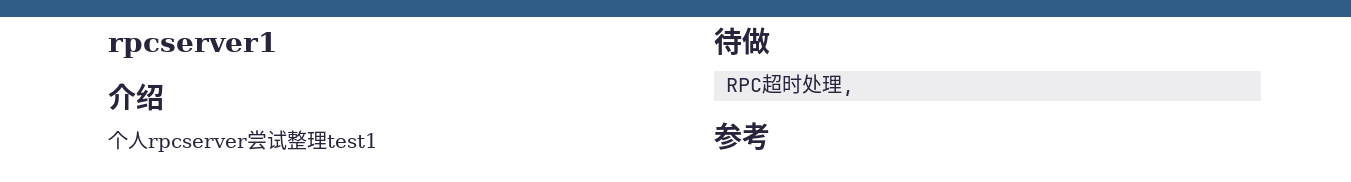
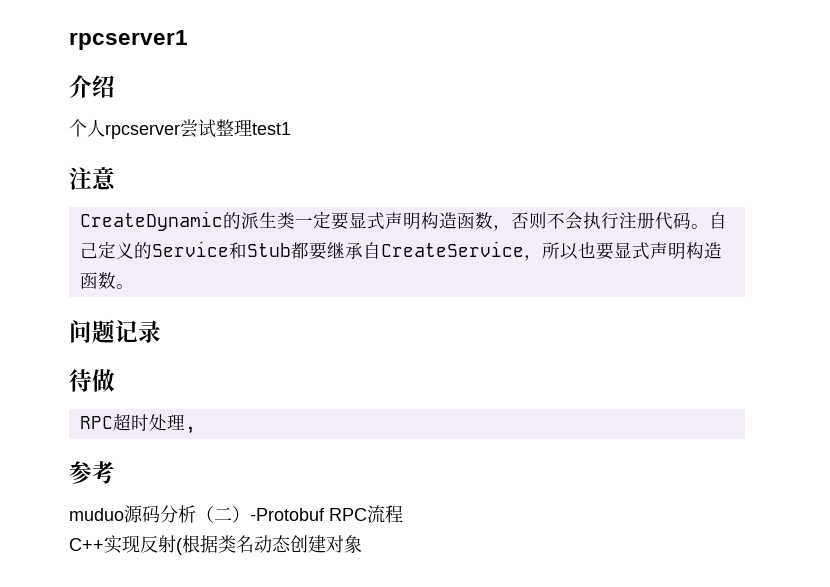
+ 注意
+ CreateDynamic的派生类一定要显式声明构造函数，否则不会执行注册代码。自己定义的Service和Stub都要继承自CreateService，所以也要显式声明构造函数。
+ 问题记录
+ muduo源码分析（二）-Protobuf RPC流程
+ C++实现反射(根据类名动态创建对象

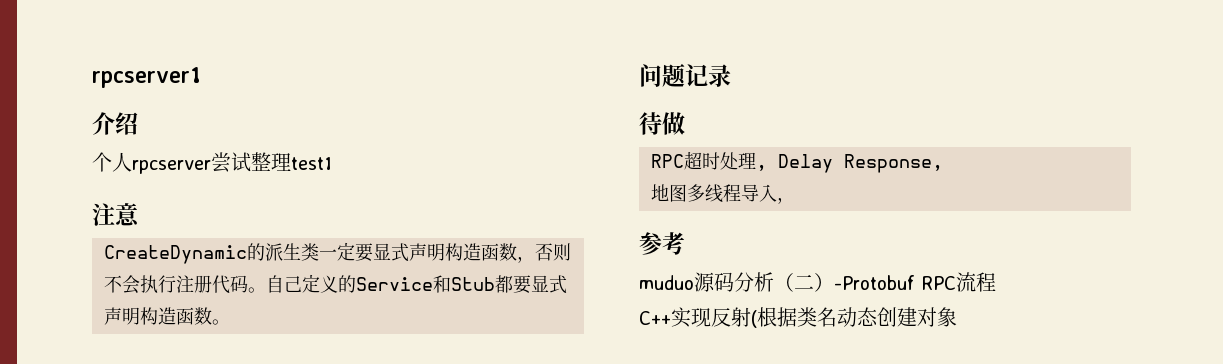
- 自己定义的Service和Stub都要继承自CreateService，所以也要显式声明构造函数。
+ 自己定义的Service和Stub都要显式声明构造函数。
- RPC超时处理,
+ RPC超时处理, Delay Response,
+ 地图多线程导入，

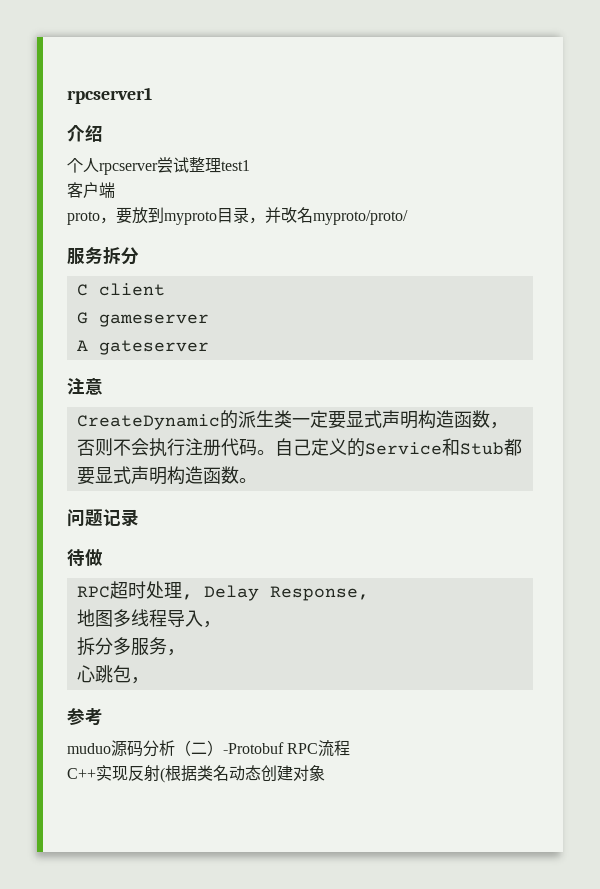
+ 客户端
+ proto，要放到myproto目录，并改名myproto/proto/
+ 服务拆分
+ C client
+ G gameserver
+ A gateserver
+ 拆分多服务，
+ 心跳包，

